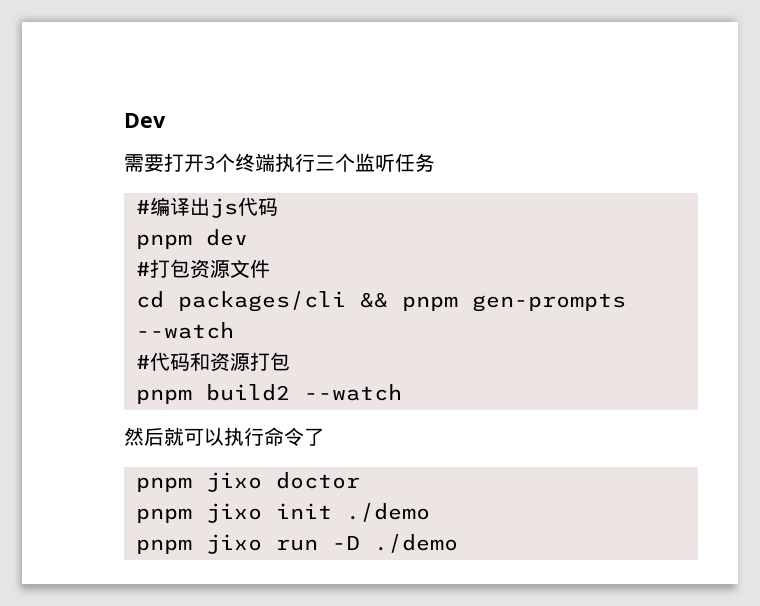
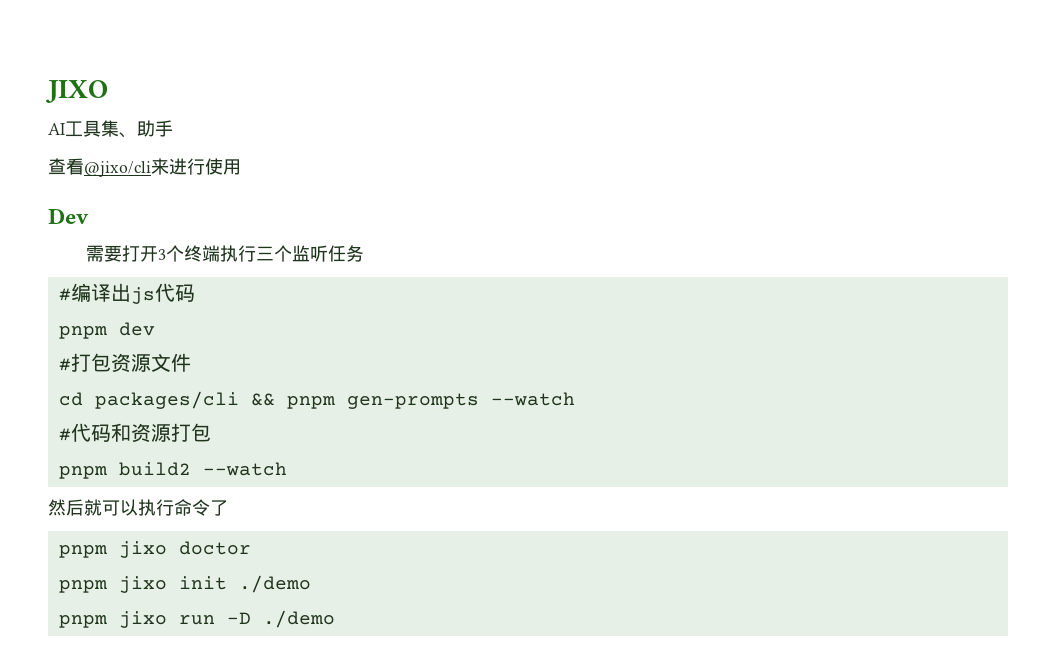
+ JIXO
+ AI工具集、助手
+ 查看@jixo/cli来进行使用

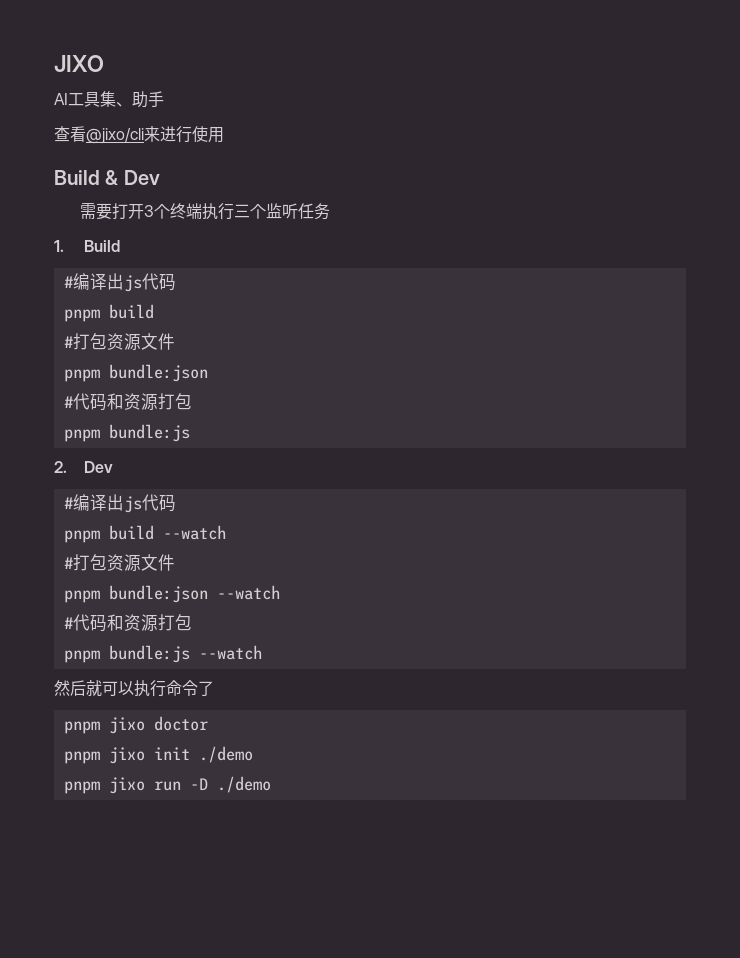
- Dev
+ Build & Dev
+ 1. Build
  #编译出js代码
- pnpm dev
+ pnpm build
  #打包资源文件
- cd packages/cli && pnpm gen-prompts --watch
+ pnpm bundle:json
+ #代码和资源打包
+ pnpm bundle:js
+ 2. Dev
+ #编译出js代码
+ pnpm build --watch
+ #打包资源文件
+ pnpm bundle:json --watch
- pnpm build2 --watch
+ pnpm bundle:js --watch

